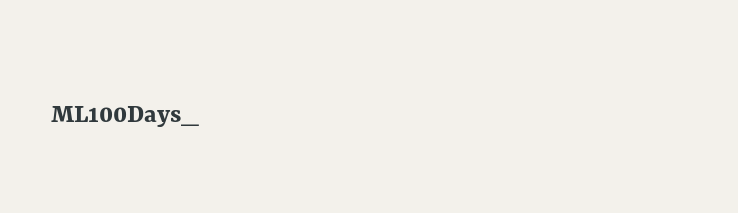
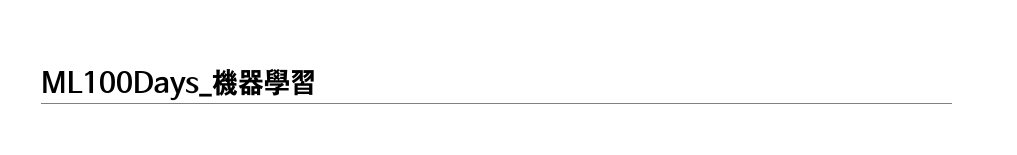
- ML100Days_
+ ML100Days_機器學習

